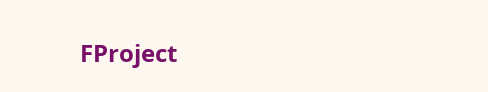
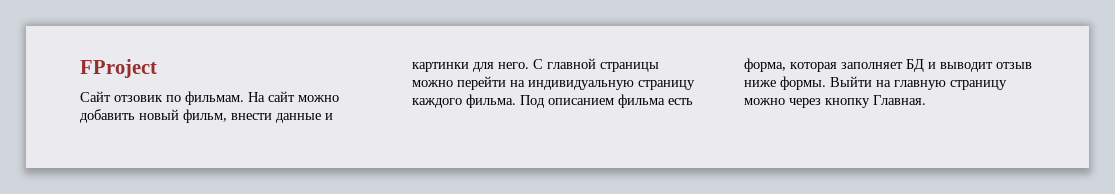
+ Сайт отзовик по фильмам. На сайт можно добавить новый фильм, внести данные и картинки для него. С главной страницы можно перейти на индивидуальную страницу каждого фильма. Под описанием фильма есть форма, которая заполняет БД и выводит отзыв ниже формы. Выйти на главную страницу можно через кнопку Главная.

